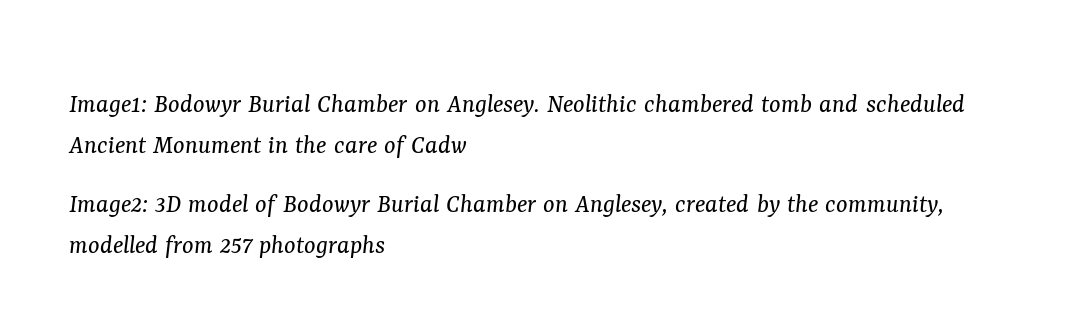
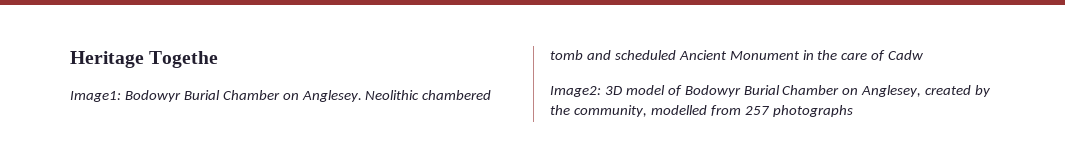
+ Heritage Togethe

